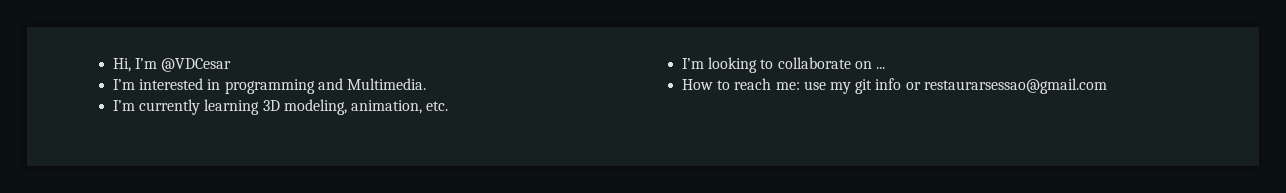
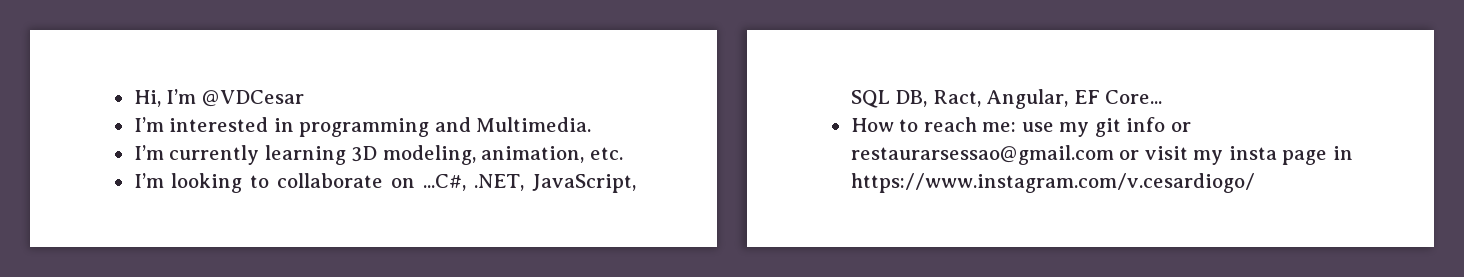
- I’m looking to collaborate on ...
+ I’m looking to collaborate on ...C#, .NET, JavaScript, SQL DB, Ract, Angular, EF Core...
- How to reach me: use my git info or restaurarsessao@gmail.com
+ How to reach me: use my git info or restaurarsessao@gmail.com or visit my insta page in https://www.instagram.com/v.cesardiogo/

